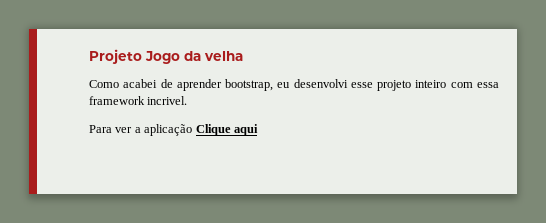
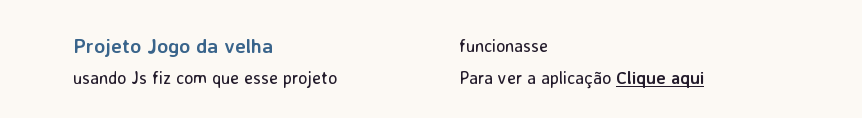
- Como acabei de aprender bootstrap, eu desenvolvi esse projeto inteiro com essa framework incrivel.
+ usando Js fiz com que esse projeto funcionasse

